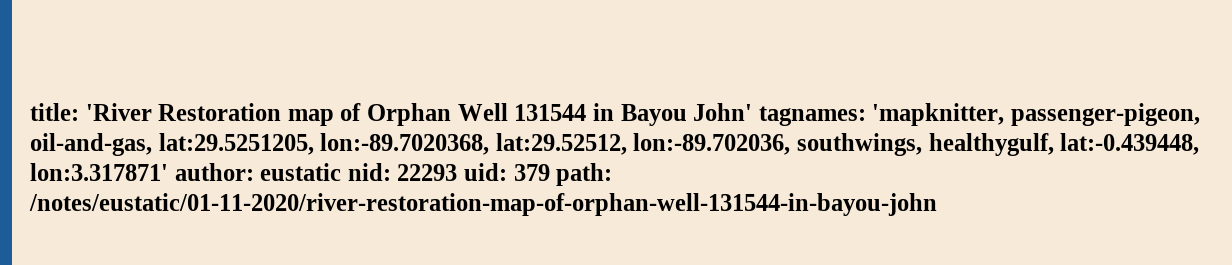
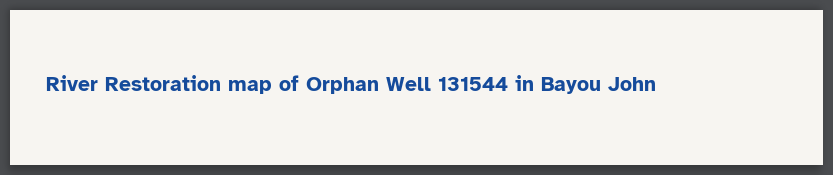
- title: 'River Restoration map of Orphan Well 131544 in Bayou John' tagnames: 'mapknitter, passenger-pigeon, oil-and-gas, lat:29.5251205, lon:-89.7020368, lat:29.52512, lon:-89.702036, southwings, healthygulf, lat:-0.439448, lon:3.317871' author: eustatic nid: 22293 uid: 379 path: /notes/eustatic/01-11-2020/river-restoration-map-of-orphan-well-131544-in-bayou-john
+ River Restoration map of Orphan Well 131544 in Bayou John

